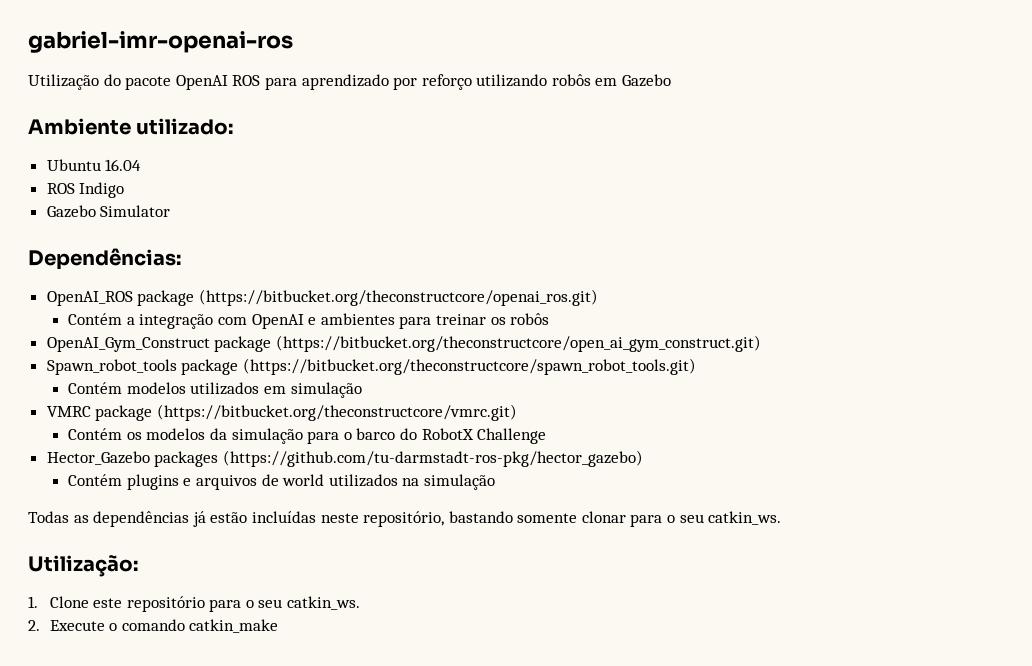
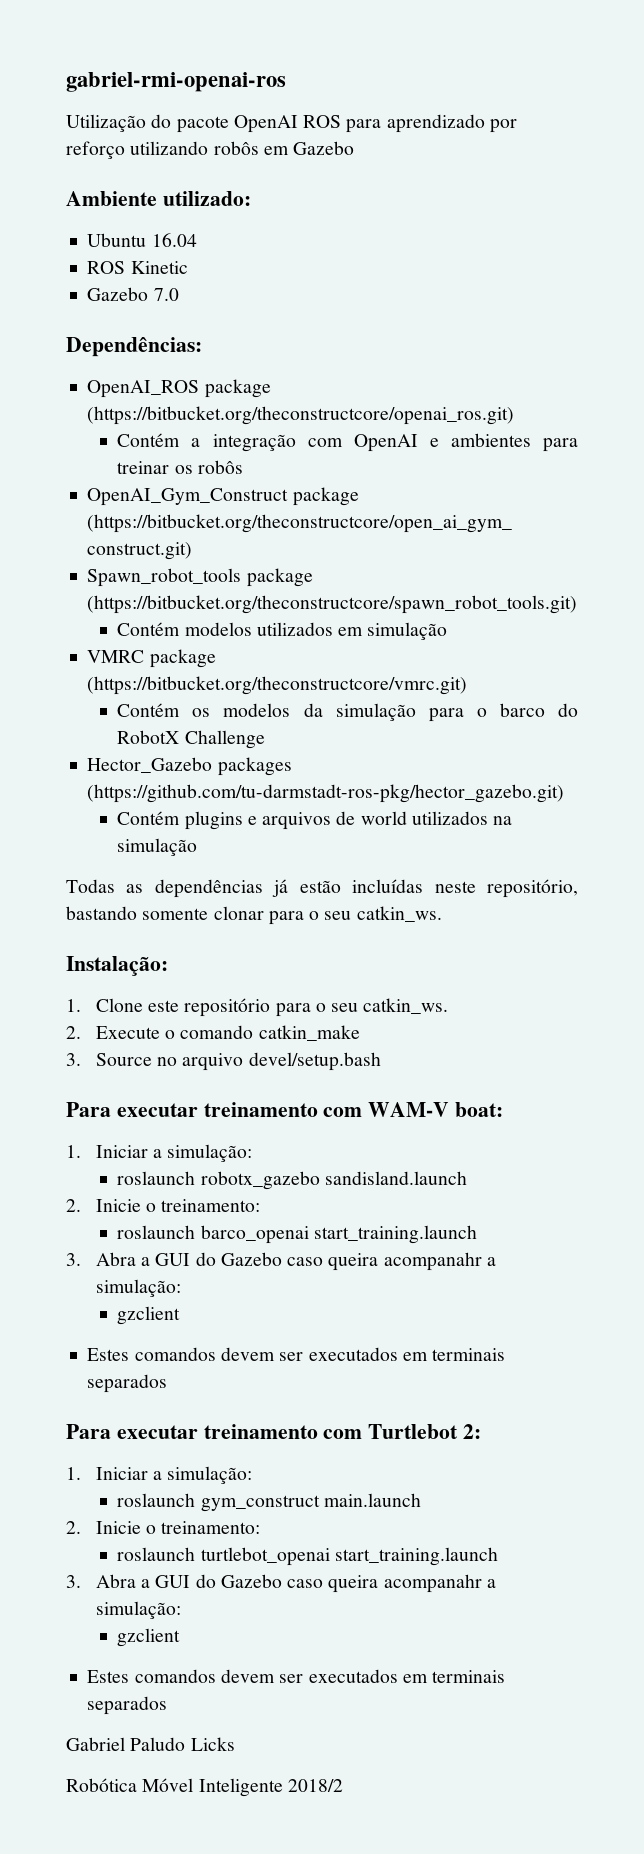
- gabriel-imr-openai-ros
+ gabriel-rmi-openai-ros
- ROS Indigo
- Gazebo Simulator
+ ROS Kinetic
+ Gazebo 7.0
- Hector_Gazebo packages (https://github.com/tu-darmstadt-ros-pkg/hector_gazebo)
+ Hector_Gazebo packages (https://github.com/tu-darmstadt-ros-pkg/hector_gazebo.git)
- Utilização:
+ Instalação:
+ 3. Source no arquivo devel/setup.bash
+ Para executar treinamento com WAM-V boat:
+ 1. Iniciar a simulação:
+ roslaunch robotx_gazebo sandisland.launch
+ 2. Inicie o treinamento:
+ roslaunch barco_openai start_training.launch
+ 3. Abra a GUI do Gazebo caso queira acompanahr a simulação:
+ gzclient
+ Estes comandos devem ser executados em terminais separados
+ Para executar treinamento com Turtlebot 2:
+ 1. Iniciar a simulação:
+ roslaunch gym_construct main.launch
+ 2. Inicie o treinamento:
+ roslaunch turtlebot_openai start_training.launch
+ 3. Abra a GUI do Gazebo caso queira acompanahr a simulação:
+ gzclient
+ Estes comandos devem ser executados em terminais separados
+ Gabriel Paludo Licks
+ Robótica Móvel Inteligente 2018/2

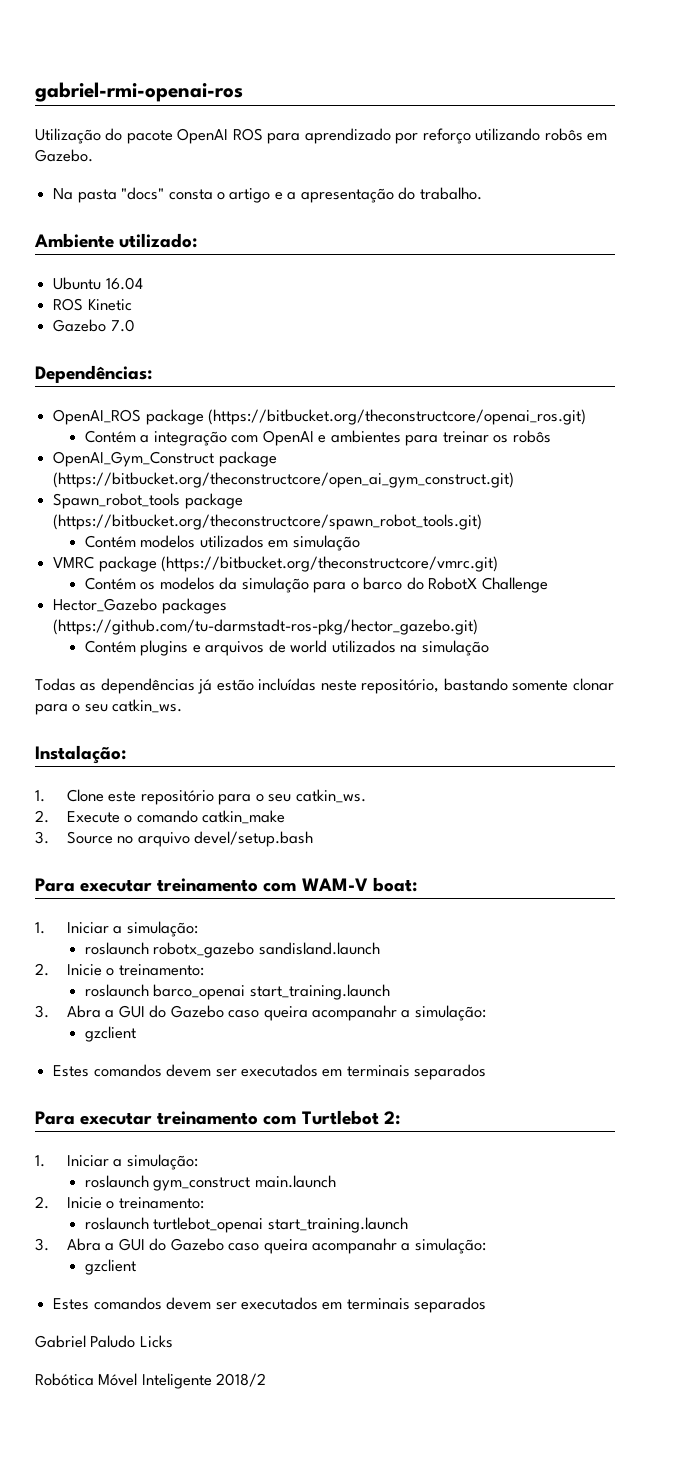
- Utilização do pacote OpenAI ROS para aprendizado por reforço utilizando robôs em Gazebo
+ Utilização do pacote OpenAI ROS para aprendizado por reforço utilizando robôs em Gazebo.
+ Na pasta "docs" consta o artigo e a apresentação do trabalho.

